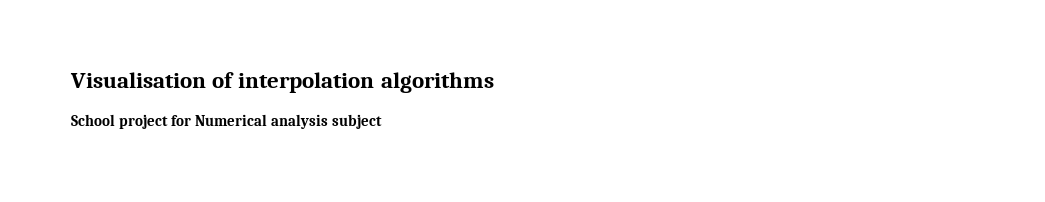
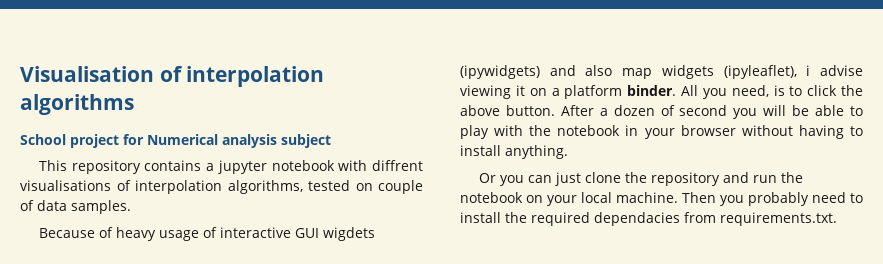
+ This repository contains a jupyter notebook with diffrent visualisations of interpolation algorithms, tested on couple of data samples.
+ Because of heavy usage of interactive GUI wigdets (ipywidgets) and also map widgets (ipyleaflet), i advise viewing it on a platform binder. All you need, is to click the above button. After a dozen of second you will be able to play with the notebook in your browser without having to install anything.
+ Or you can just clone the repository and run the notebook on your local machine. Then you probably need to install the required dependacies from requirements.txt.

